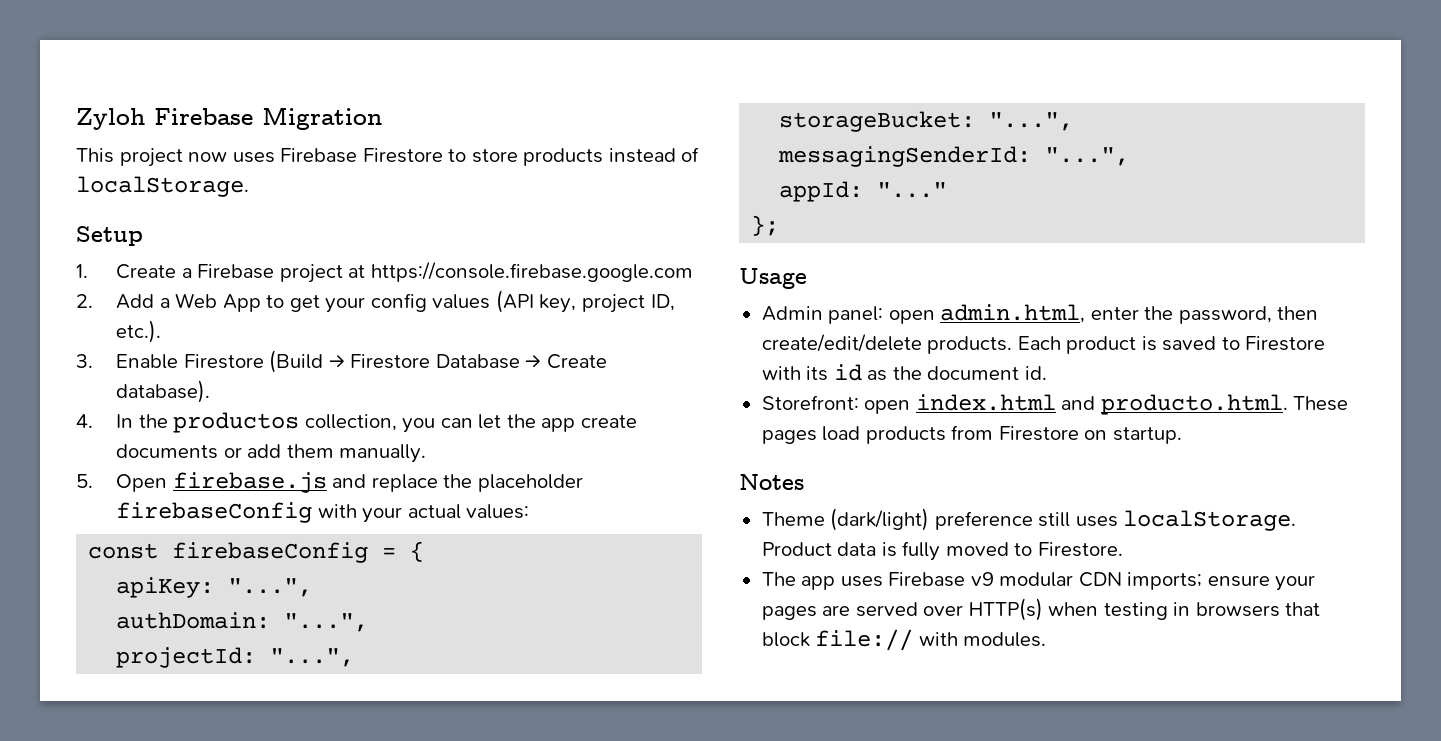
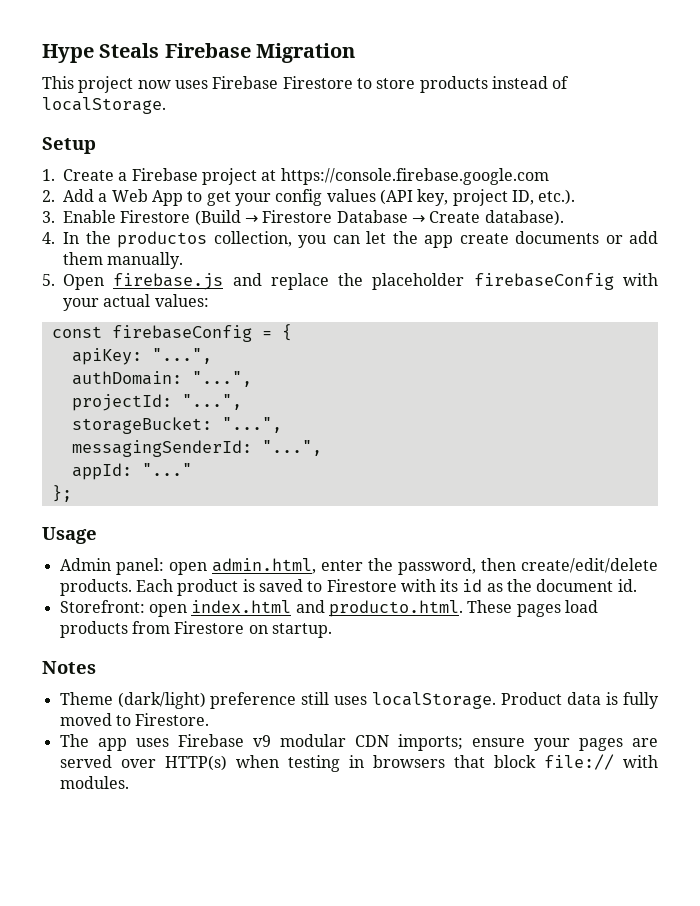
- Zyloh Firebase Migration
+ Hype Steals Firebase Migration

